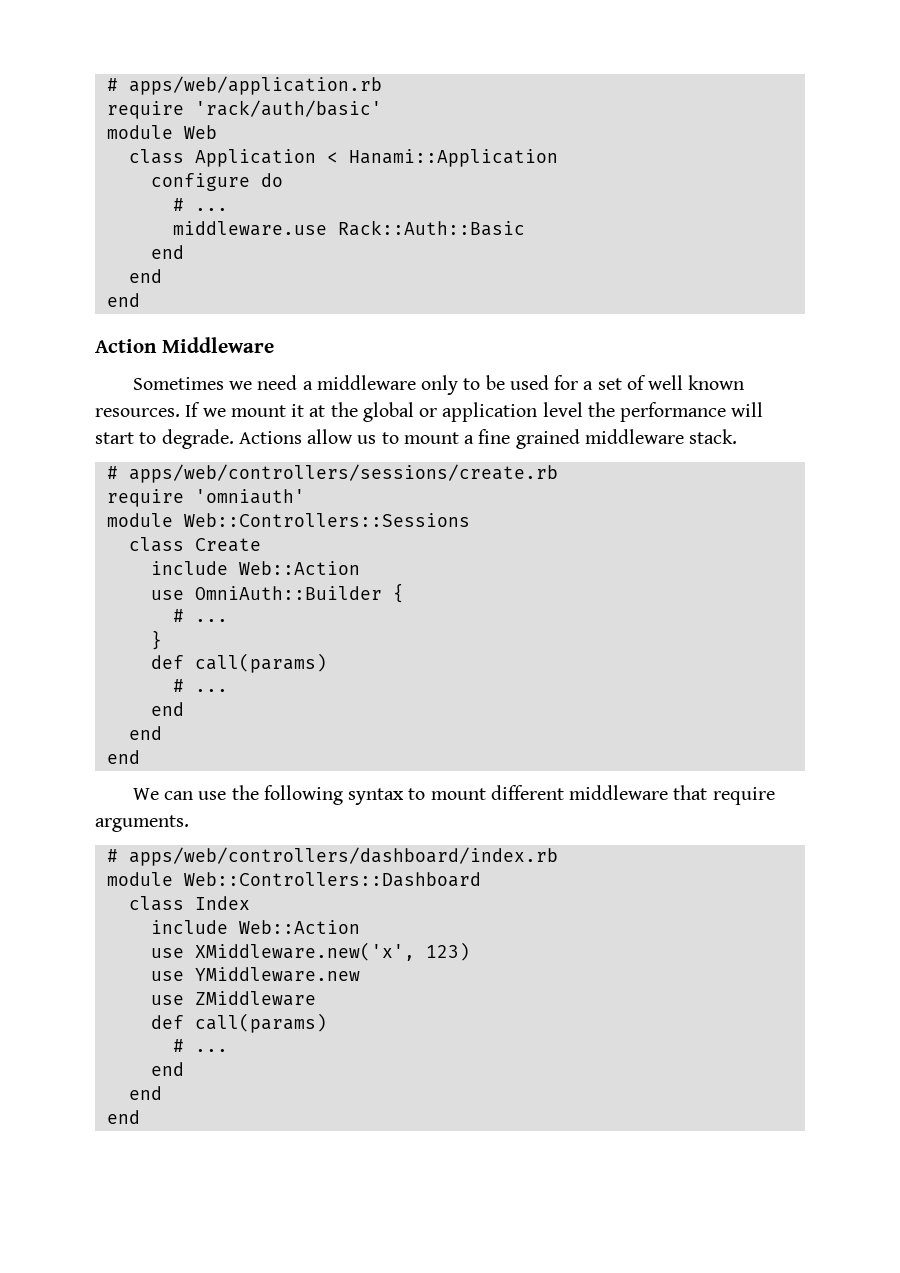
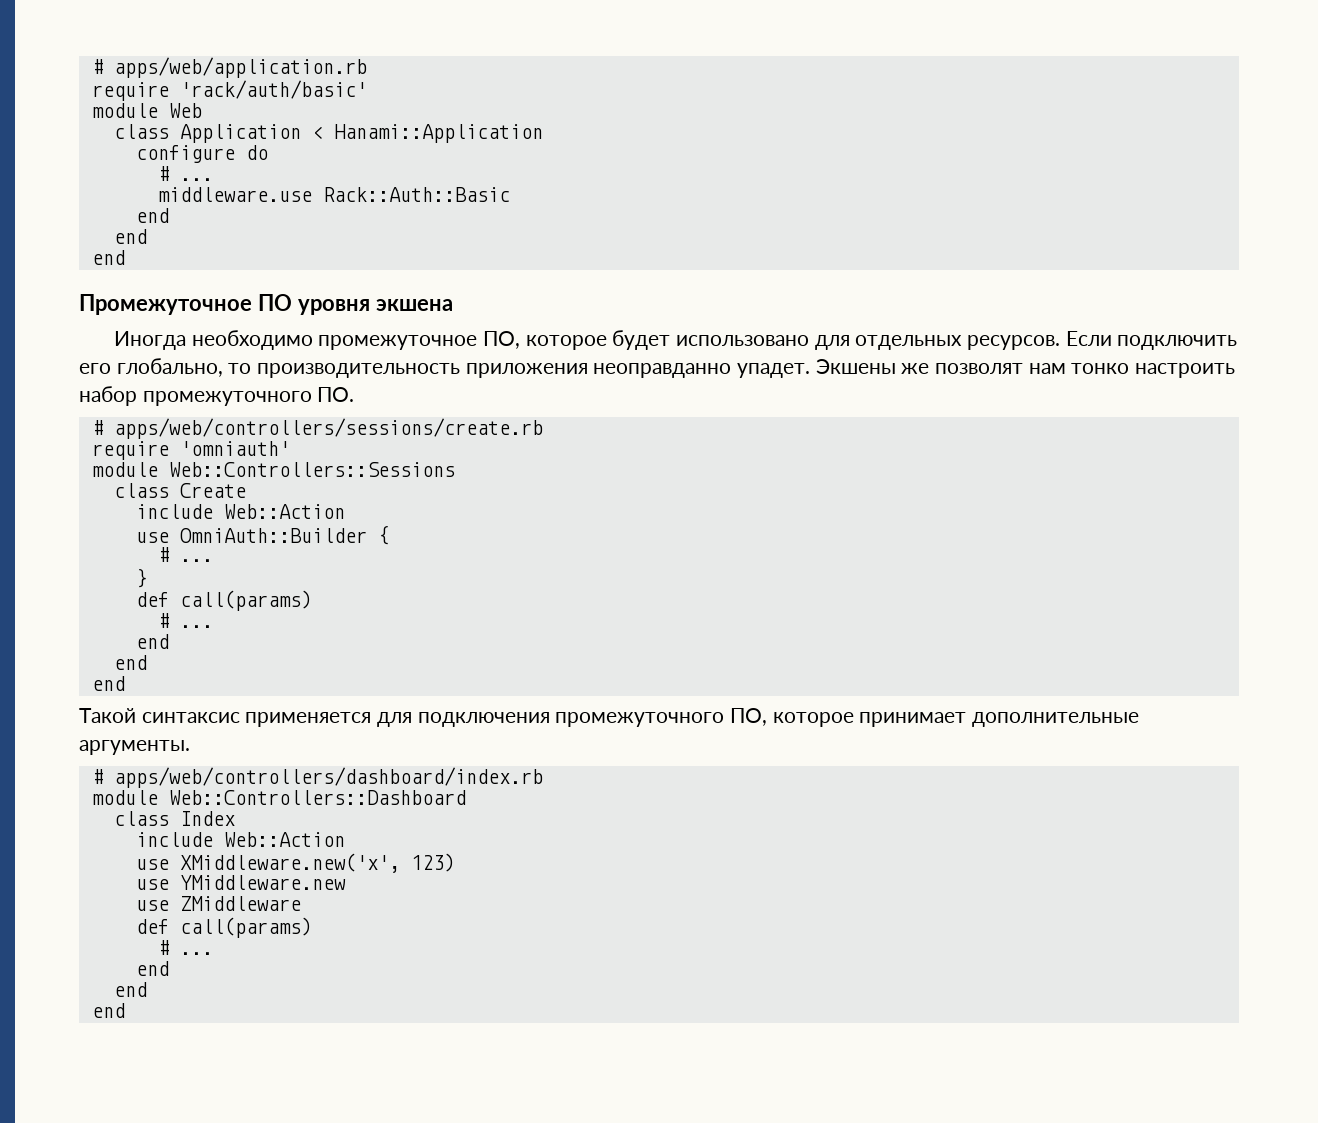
- Action Middleware
- Sometimes we need a middleware only to be used for a set of well known resources. If we mount it at the global or application level the performance will start to degrade. Actions allow us to mount a fine grained middleware stack.
+ Промежуточное ПО уровня экшена
+ Иногда необходимо промежуточное ПО, которое будет использовано для отдельных ресурсов. Если подключить его глобально, то производительность приложения неоправданно упадет. Экшены же позволят нам тонко настроить набор промежуточного ПО.
- We can use the following syntax to mount different middleware that require arguments.
+ Такой синтаксис применяется для подключения промежуточного ПО, которое принимает дополнительные аргументы.

